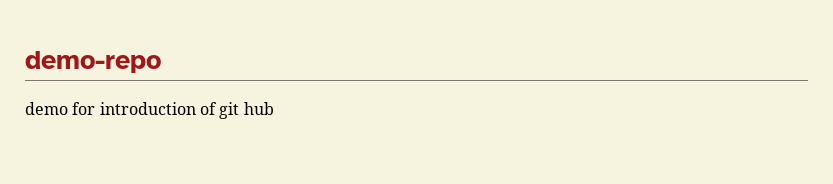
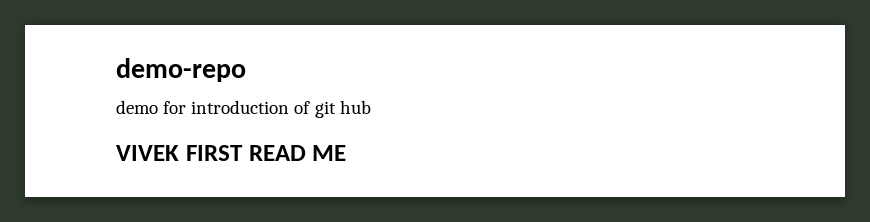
+ VIVEK FIRST READ ME

